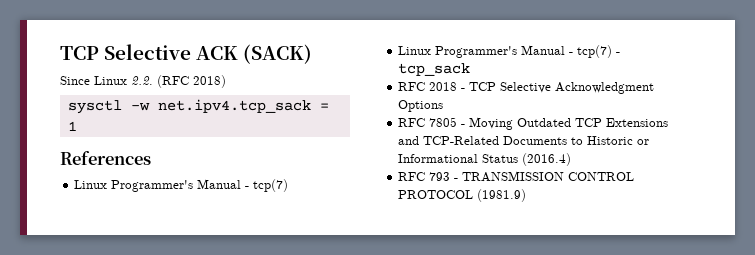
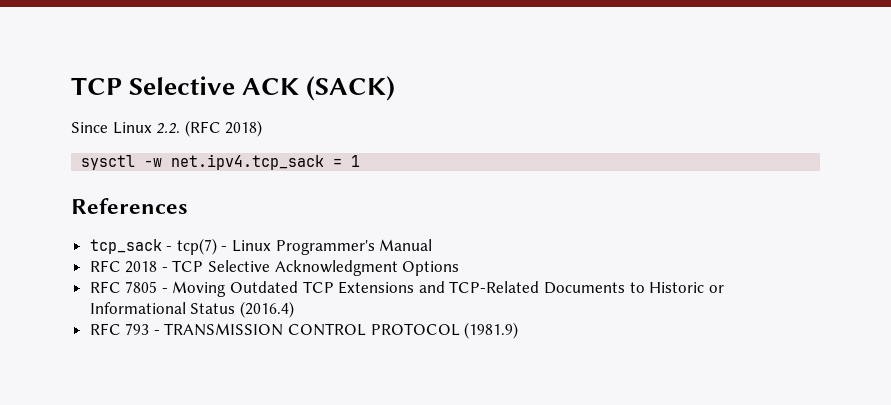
  References
- Linux Programmer's Manual - tcp(7)
- Linux Programmer's Manual - tcp(7) - tcp_sack
+ tcp_sack - tcp(7) - Linux Programmer's Manual

